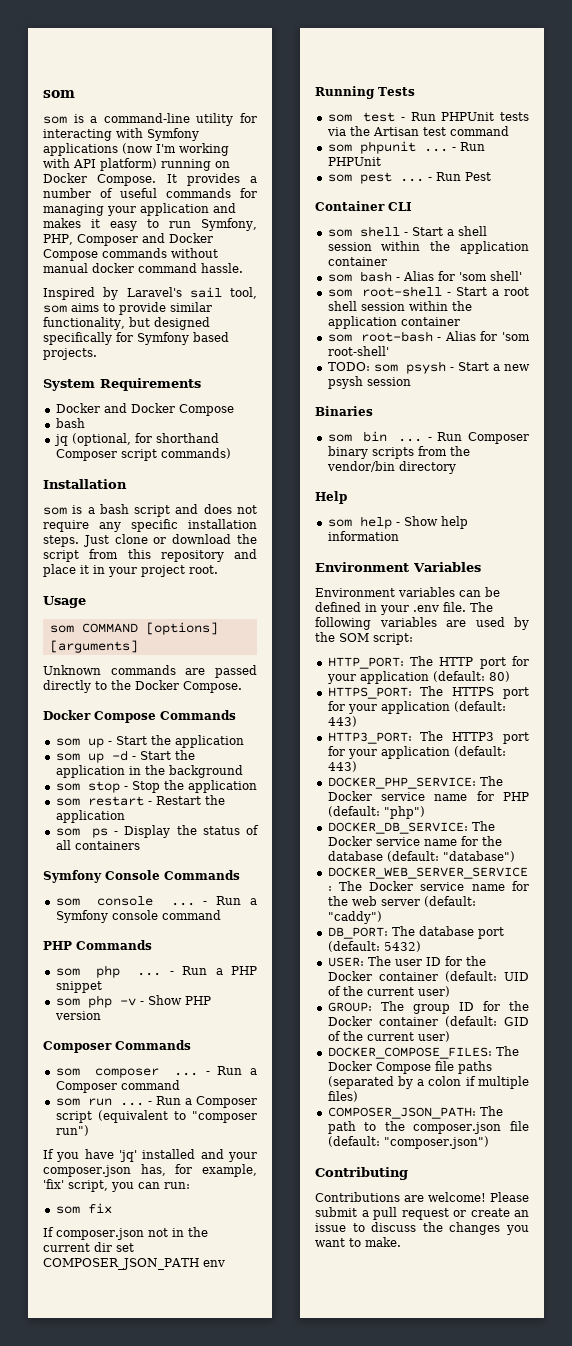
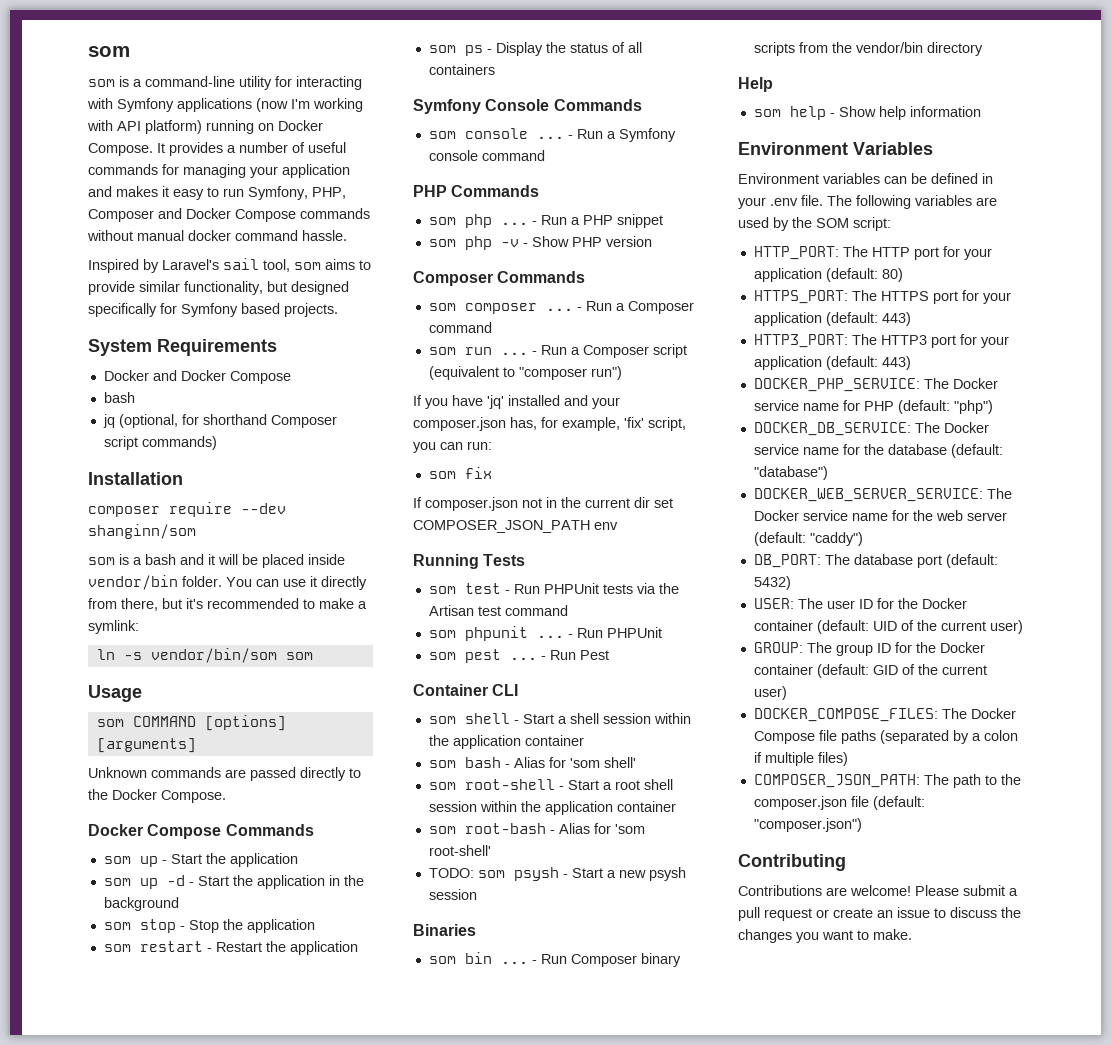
+ composer require --dev shanginn/som
- som is a bash script and does not require any specific installation steps. Just clone or download the script from this repository and place it in your project root.
+ som is a bash and it will be placed inside vendor/bin folder. You can use it directly from there, but it's recommended to make a symlink:
+ ln -s vendor/bin/som som

